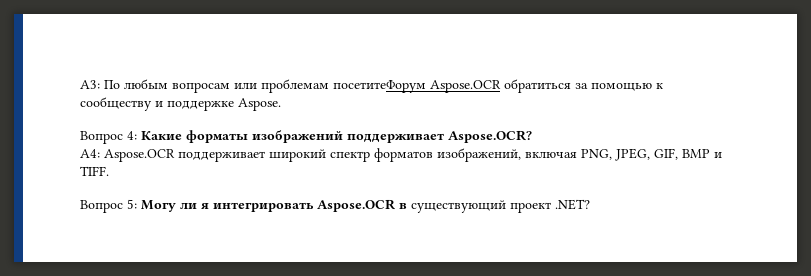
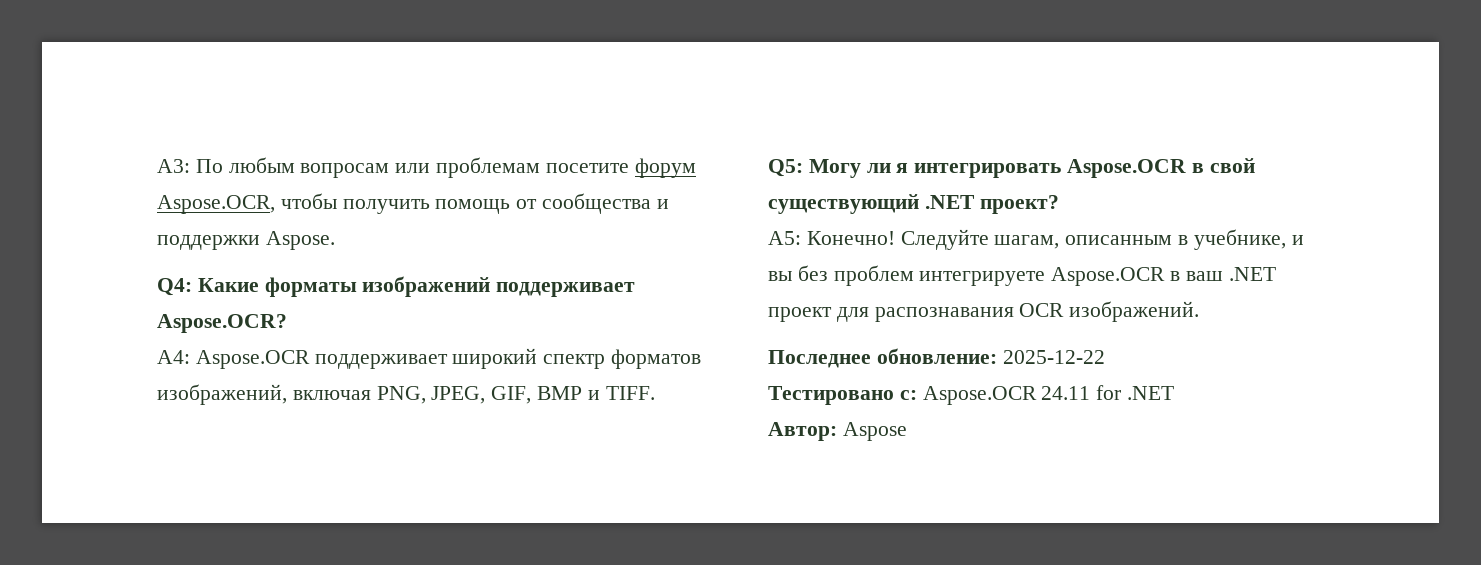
- A3: По любым вопросам или проблемам посетитеФорум Aspose.OCR обратиться за помощью к сообществу и поддержке Aspose.
+ A3: По любым вопросам или проблемам посетите форум Aspose.OCR, чтобы получить помощь от сообщества и поддержки Aspose.
- Вопрос 4: Какие форматы изображений поддерживает Aspose.OCR?
+ Q4: Какие форматы изображений поддерживает Aspose.OCR?
- Вопрос 5: Могу ли я интегрировать Aspose.OCR в существующий проект .NET?
+ Q5: Могу ли я интегрировать Aspose.OCR в свой существующий .NET проект?
+ A5: Конечно! Следуйте шагам, описанным в учебнике, и вы без проблем интегрируете Aspose.OCR в ваш .NET проект для распознавания OCR изображений.
+ Последнее обновление: 2025-12-22
+ Тестировано с: Aspose.OCR 24.11 for .NET
+ Автор: Aspose

